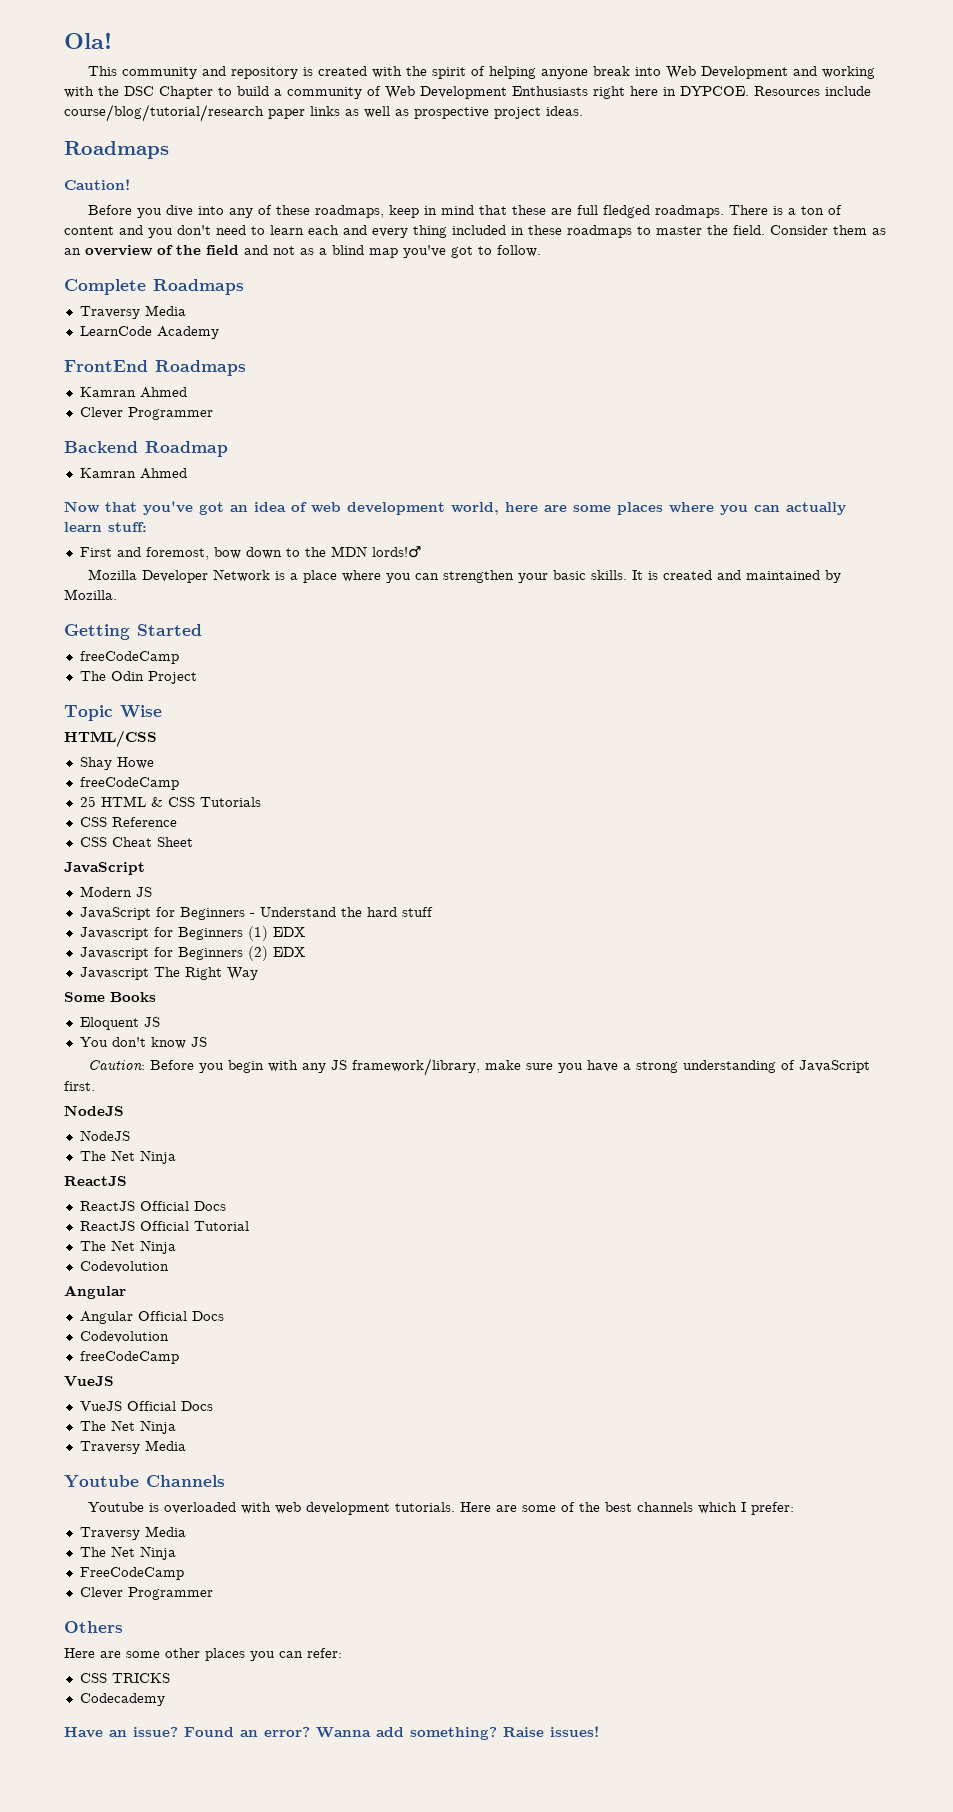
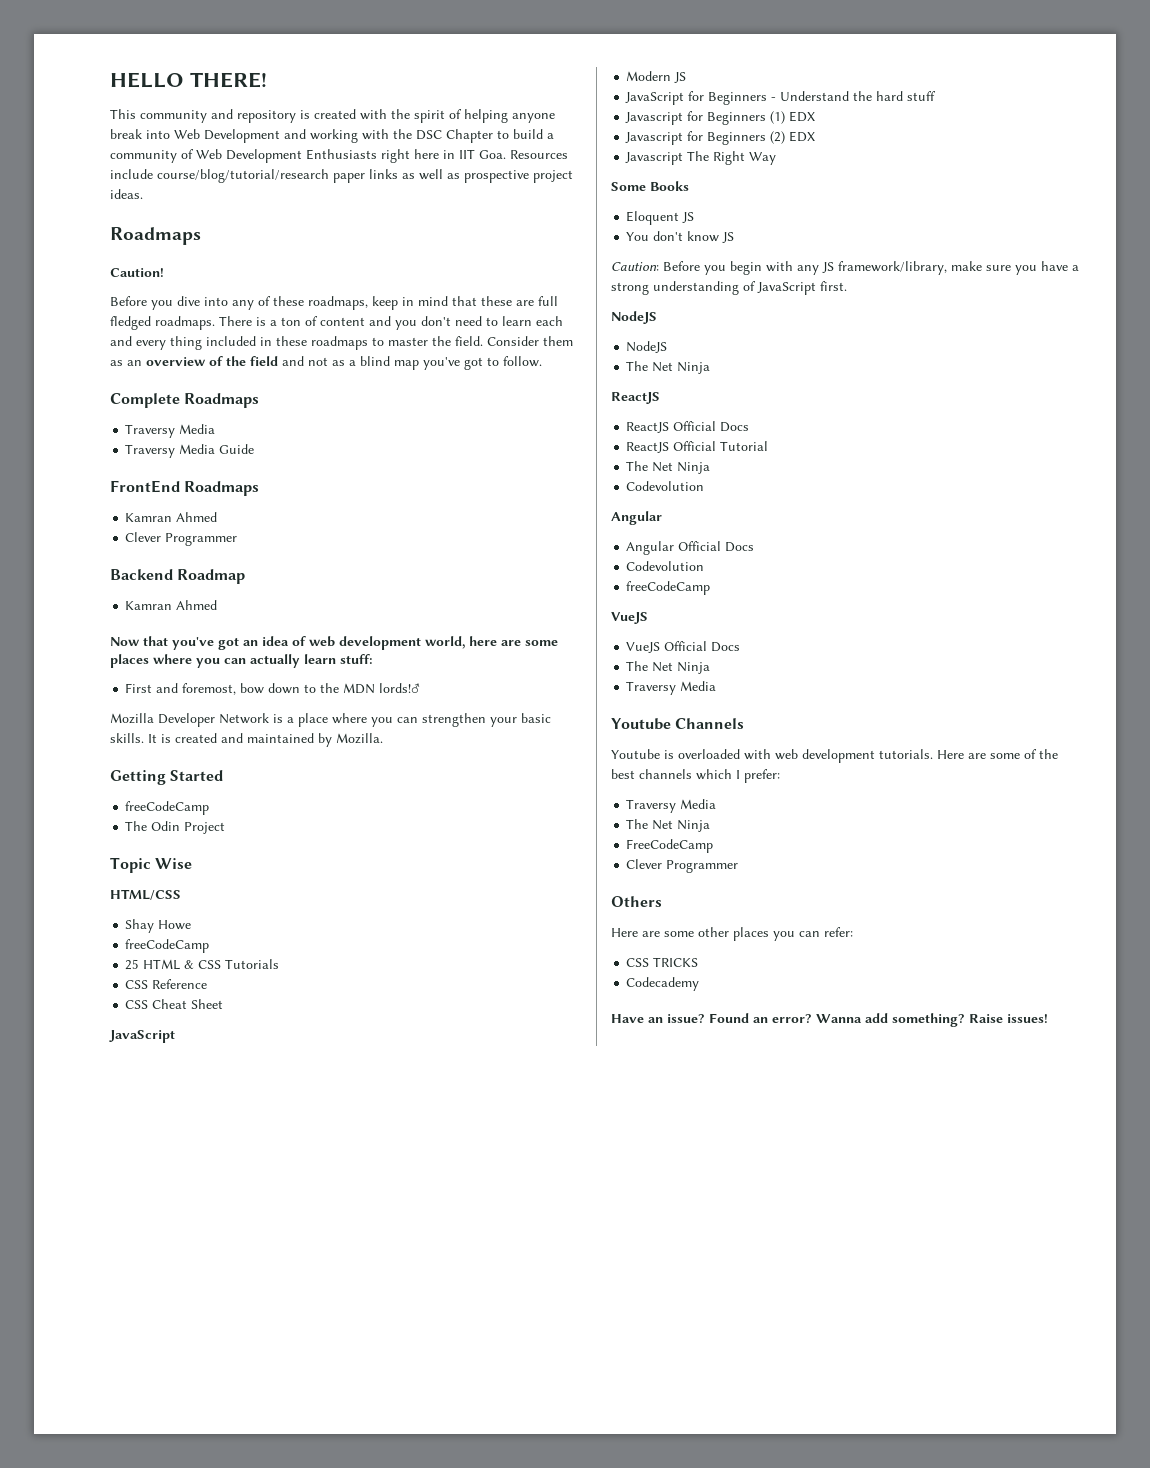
- Ola!
+ HELLO THERE!
- This community and repository is created with the spirit of helping anyone break into Web Development and working with the DSC Chapter to build a community of Web Development Enthusiasts right here in DYPCOE. Resources include course/blog/tutorial/research paper links as well as prospective project ideas.
+ This community and repository is created with the spirit of helping anyone break into Web Development and working with the DSC Chapter to build a community of Web Development Enthusiasts right here in IIT Goa. Resources include course/blog/tutorial/research paper links as well as prospective project ideas.
- LearnCode Academy
+ Traversy Media Guide

